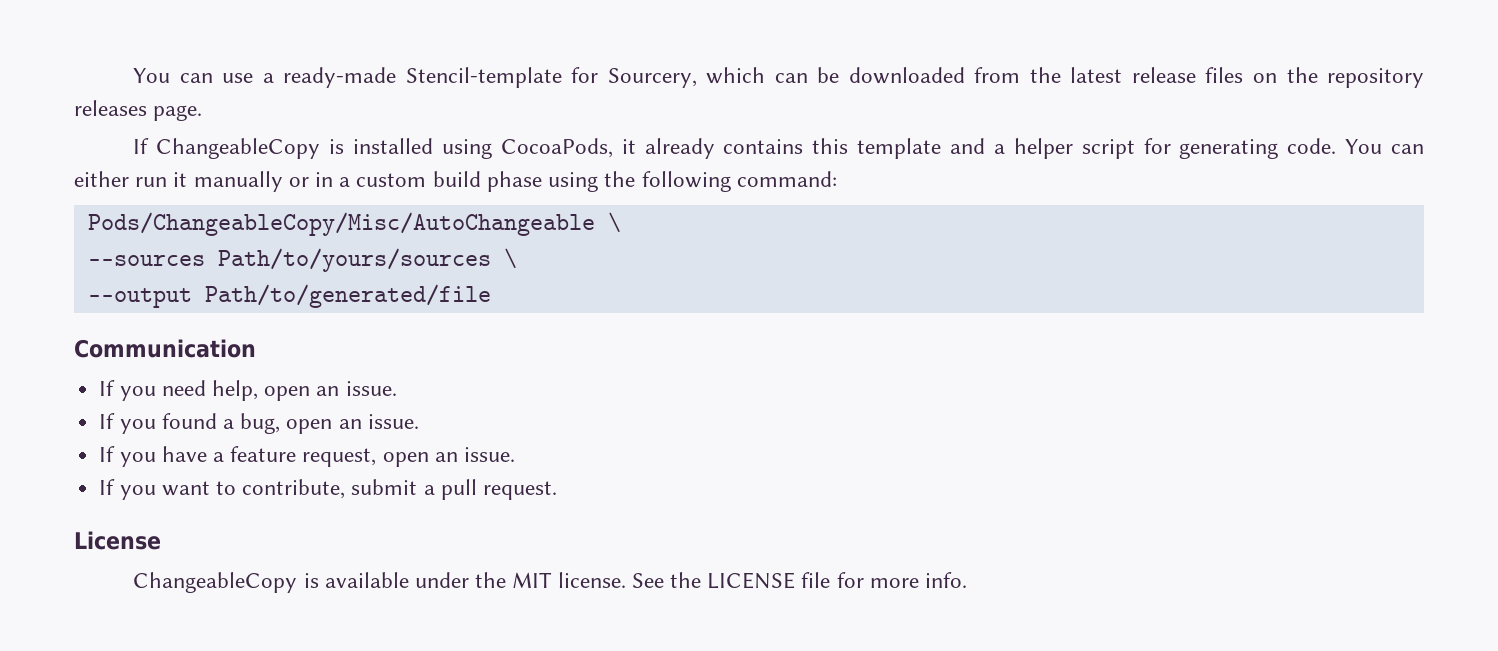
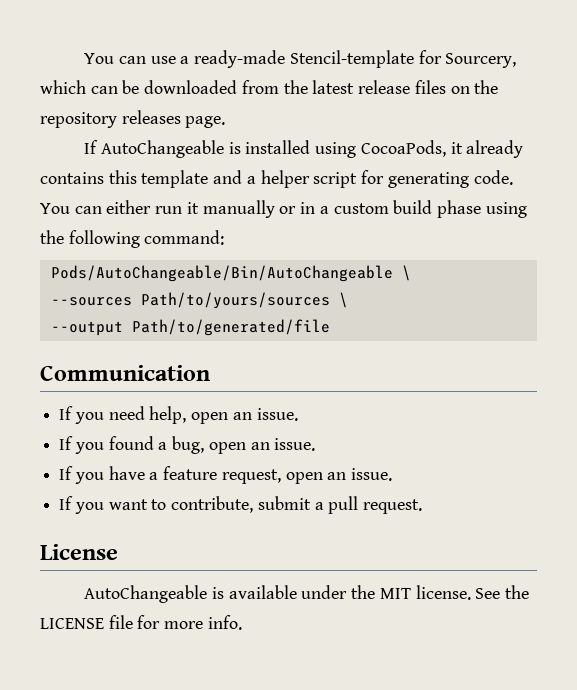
- If ChangeableCopy is installed using CocoaPods, it already contains this template and a helper script for generating code.
+ If AutoChangeable is installed using CocoaPods, it already contains this template and a helper script for generating code.
- Pods/ChangeableCopy/Misc/AutoChangeable \
+ Pods/AutoChangeable/Bin/AutoChangeable \
- ChangeableCopy is available under the MIT license.
+ AutoChangeable is available under the MIT license.

